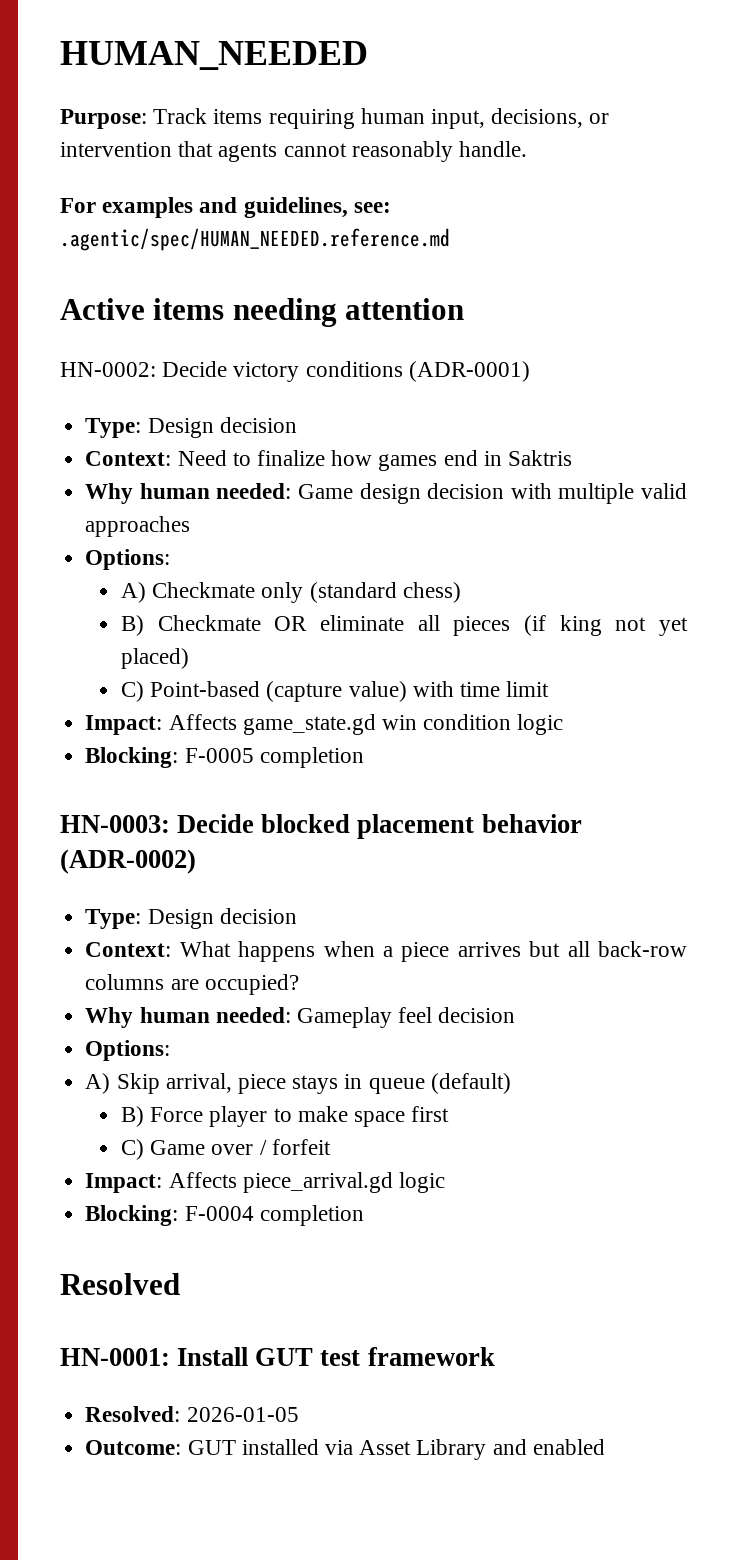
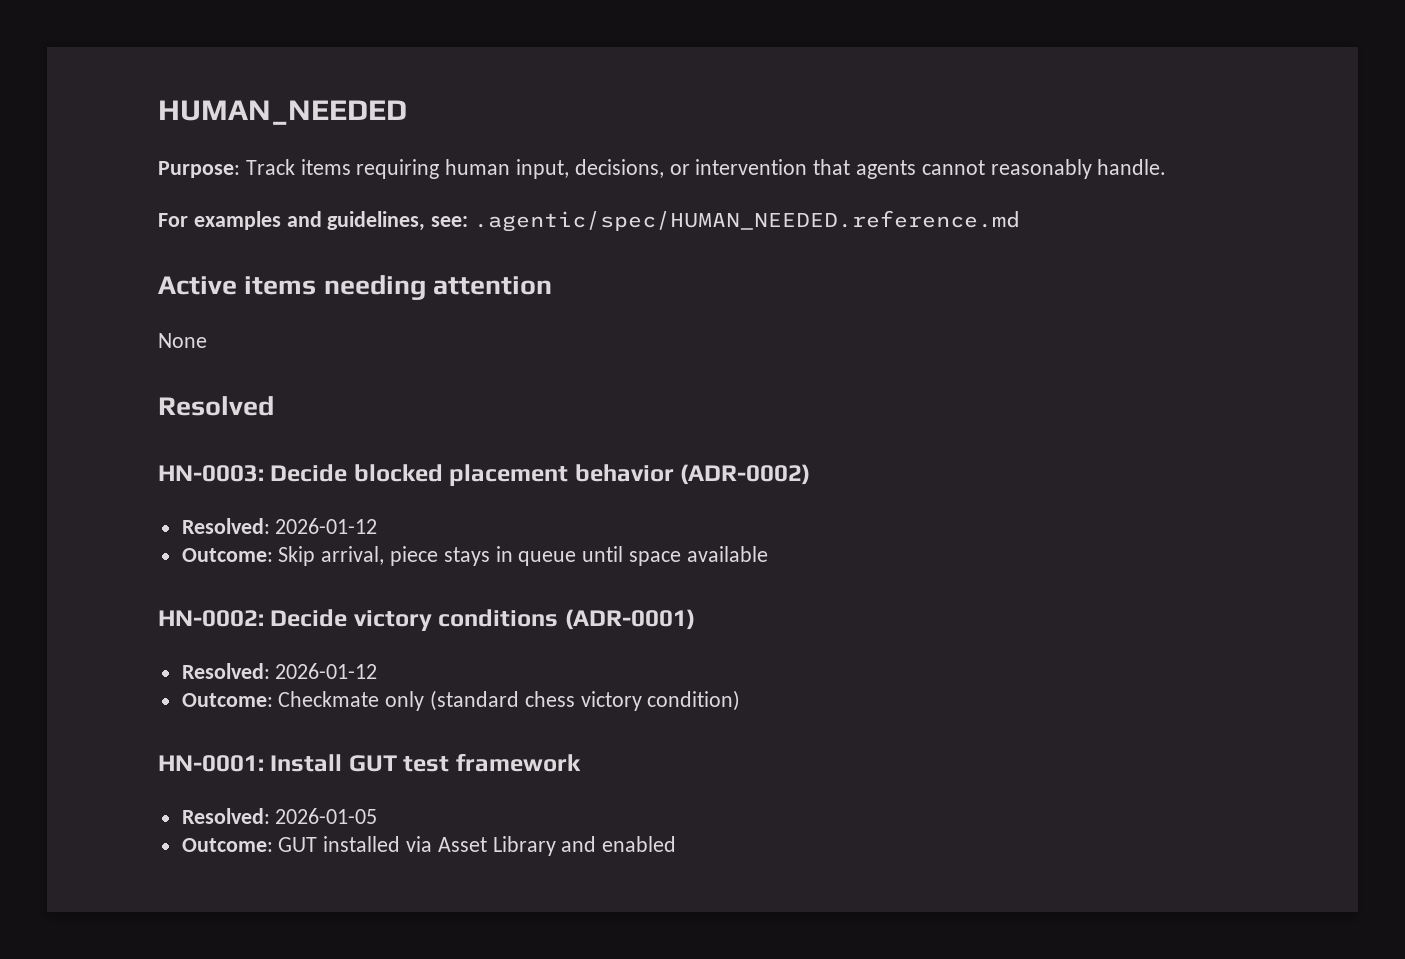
- HN-0002: Decide victory conditions (ADR-0001)
- Type: Design decision
- Context: Need to finalize how games end in Saktris
- Why human needed: Game design decision with multiple valid approaches
- Options:
- A) Checkmate only (standard chess)
- B) Checkmate OR eliminate all pieces (if king not yet placed)
- C) Point-based (capture value) with time limit
- Impact: Affects game_state.gd win condition logic
- Blocking: F-0005 completion
+ None
+ Resolved
  HN-0003: Decide blocked placement behavior (ADR-0002)
- Type: Design decision
- Context: What happens when a piece arrives but all back-row columns are occupied?
- Why human needed: Gameplay feel decision
- Options:
- A) Skip arrival, piece stays in queue (default)
- B) Force player to make space first
- C) Game over / forfeit
- Impact: Affects piece_arrival.gd logic
- Blocking: F-0004 completion
- Resolved
+ Resolved: 2026-01-12
+ Outcome: Skip arrival, piece stays in queue until space available
+ HN-0002: Decide victory conditions (ADR-0001)
+ Resolved: 2026-01-12
+ Outcome: Checkmate only (standard chess victory condition)

